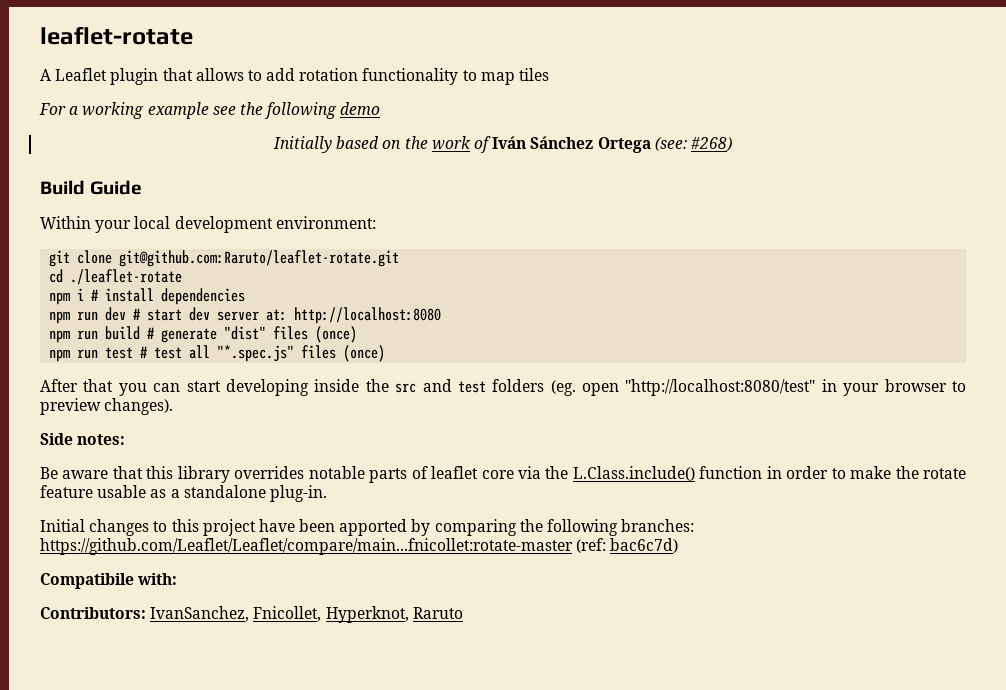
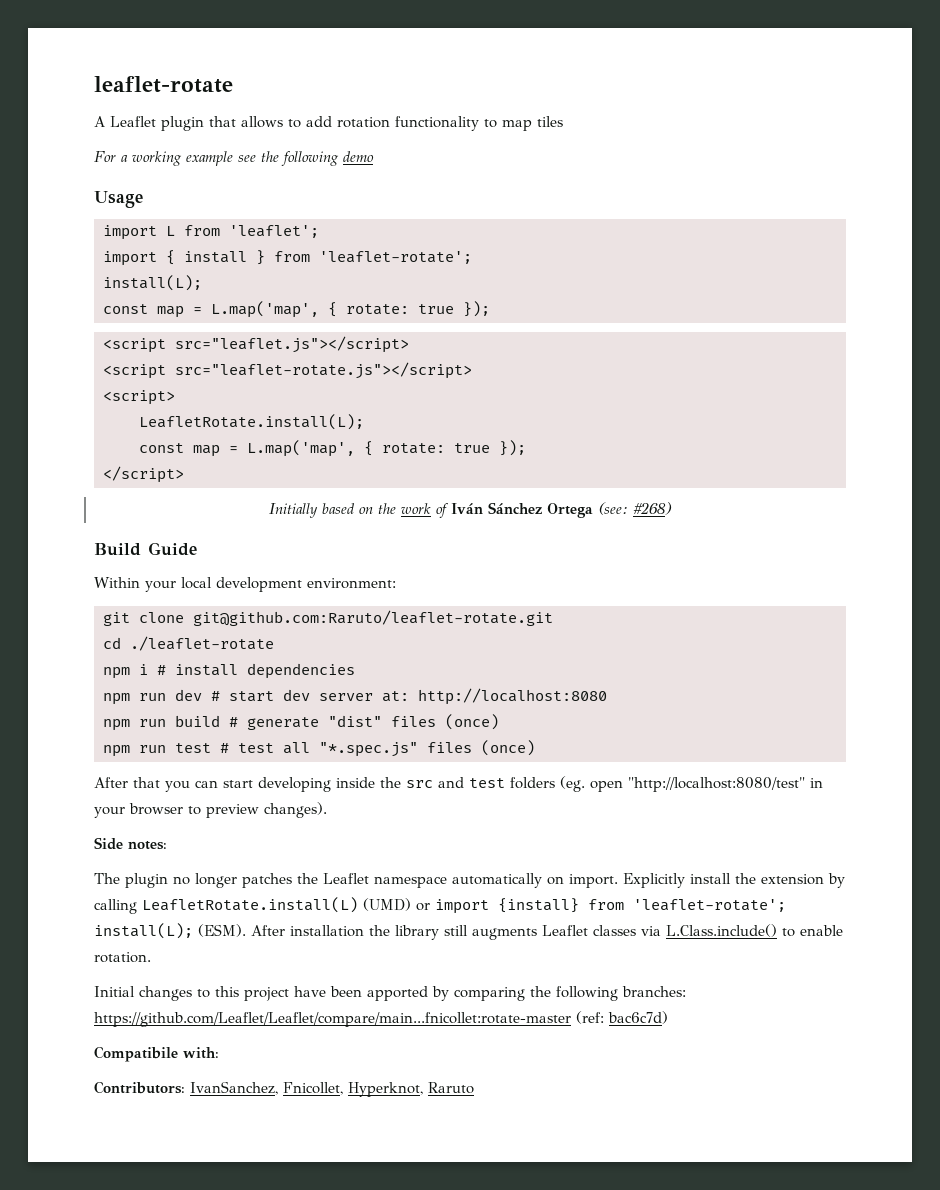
+ Usage
+ import L from 'leaflet';
+ import { install } from 'leaflet-rotate';
+ install(L);
+ const map = L.map('map', { rotate: true });
+ <script src="leaflet.js"></script>
+ <script src="leaflet-rotate.js"></script>
+ <script>
+ LeafletRotate.install(L);
+ const map = L.map('map', { rotate: true });
+ </script>
- Be aware that this library overrides notable parts of leaflet core via the L.Class.include() function in order to make the rotate feature usable as a standalone plug-in.
+ The plugin no longer patches the Leaflet namespace automatically on import. Explicitly install the extension by calling LeafletRotate.install(L) (UMD) or import {install} from 'leaflet-rotate'; install(L); (ESM). After installation the library still augments Leaflet classes via L.Class.include() to enable rotation.

